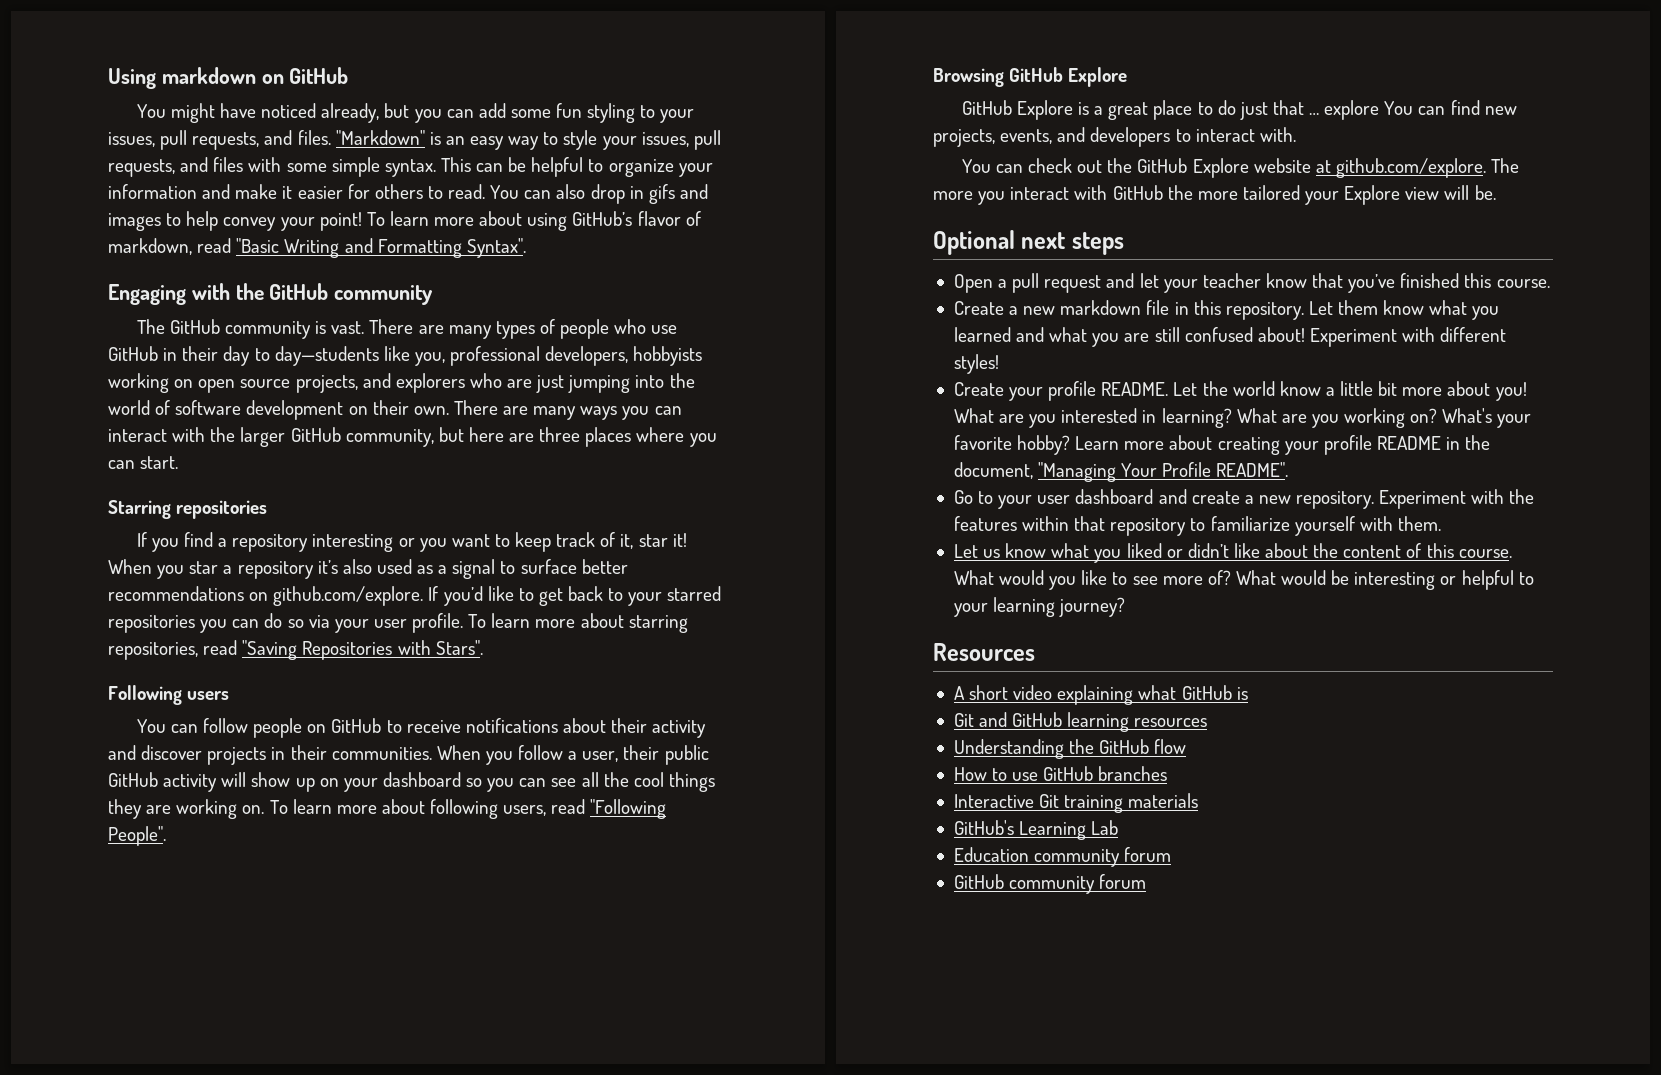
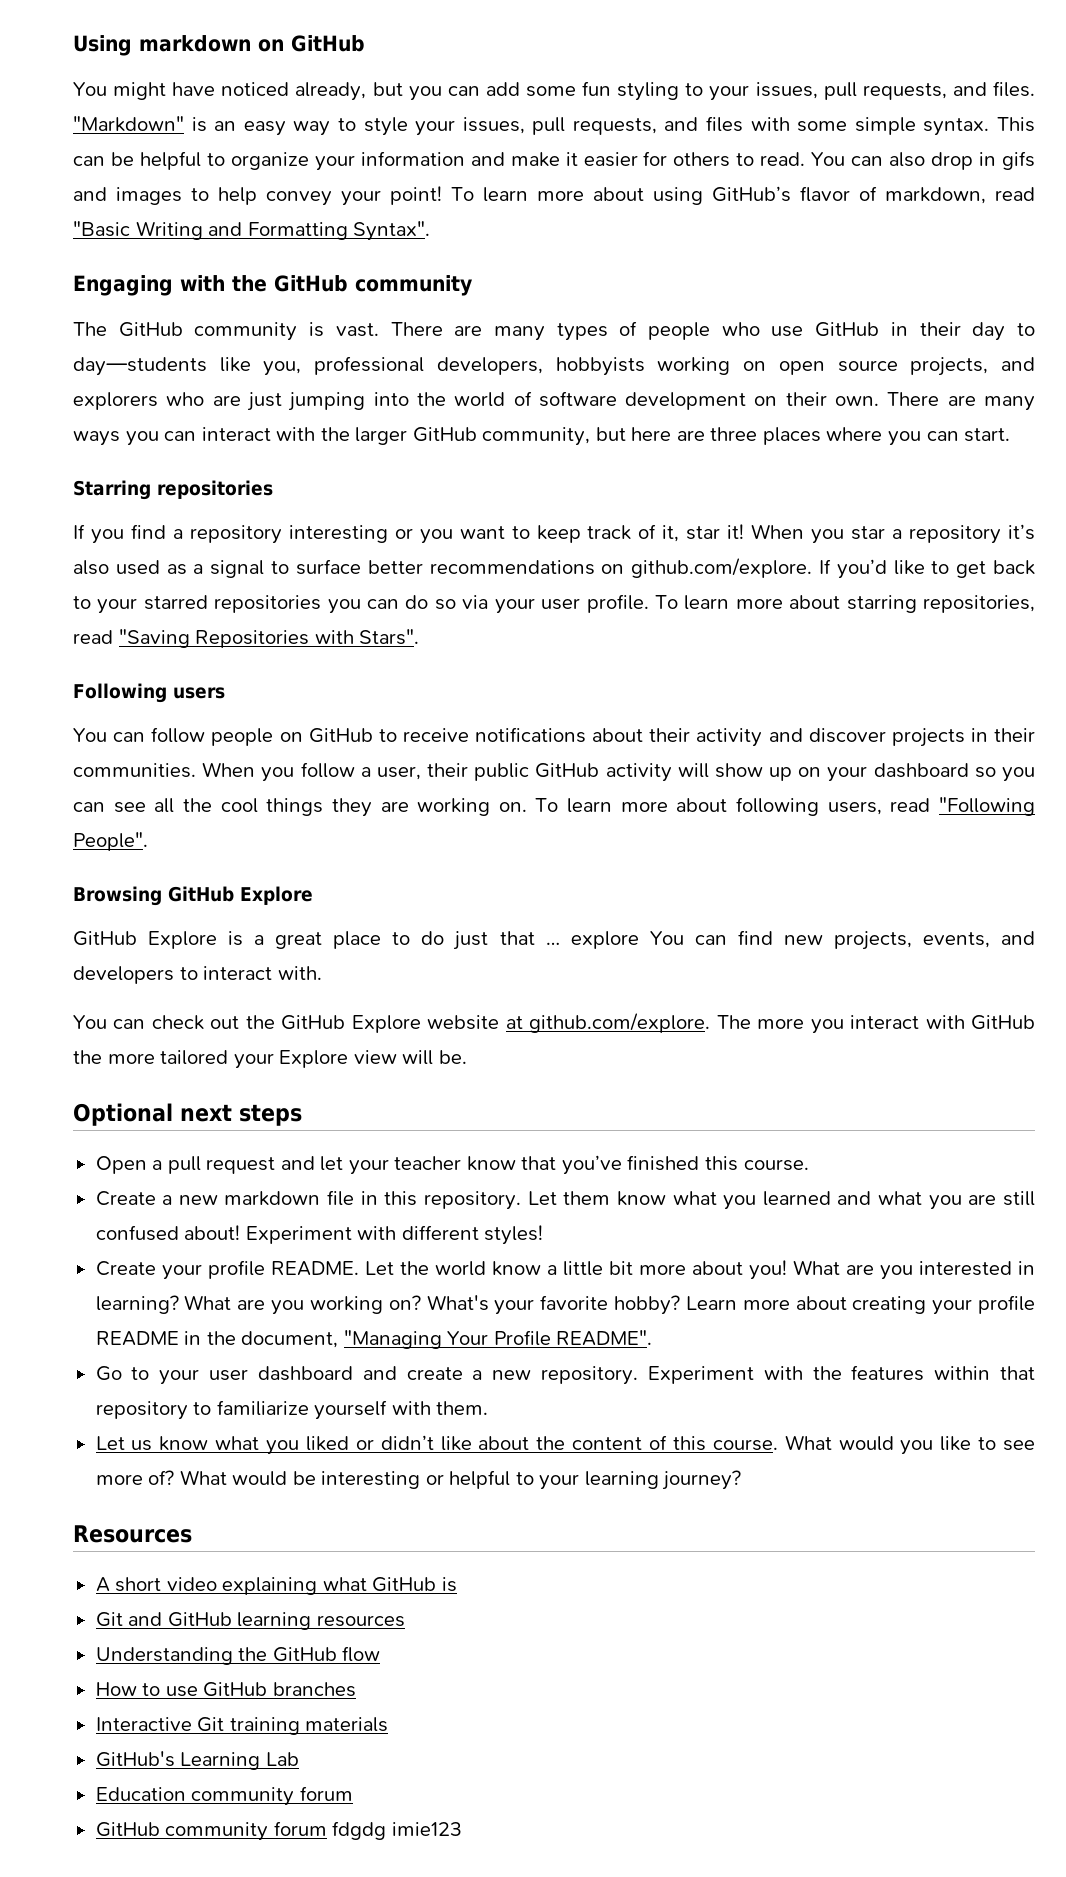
- GitHub community forum
+ GitHub community forum fdgdg imie123

